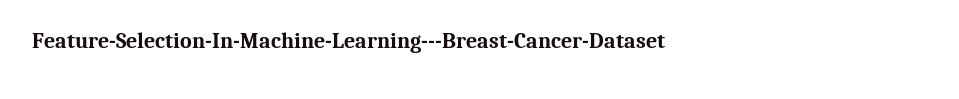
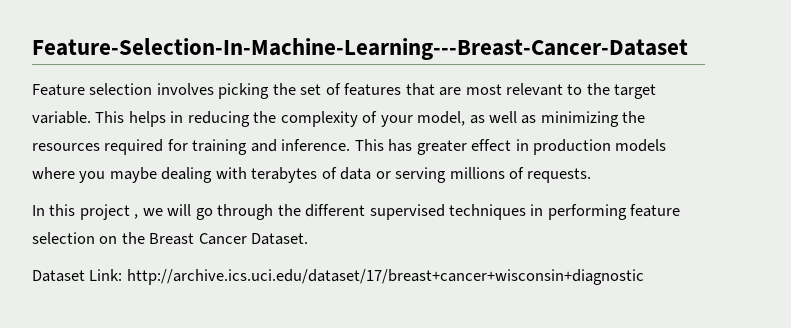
+ Feature selection involves picking the set of features that are most relevant to the target variable. This helps in reducing the complexity of your model, as well as minimizing the resources required for training and inference. This has greater effect in production models where you maybe dealing with terabytes of data or serving millions of requests.
+ In this project , we will go through the different supervised techniques in performing feature selection on the Breast Cancer Dataset.
+ Dataset Link: http://archive.ics.uci.edu/dataset/17/breast+cancer+wisconsin+diagnostic

